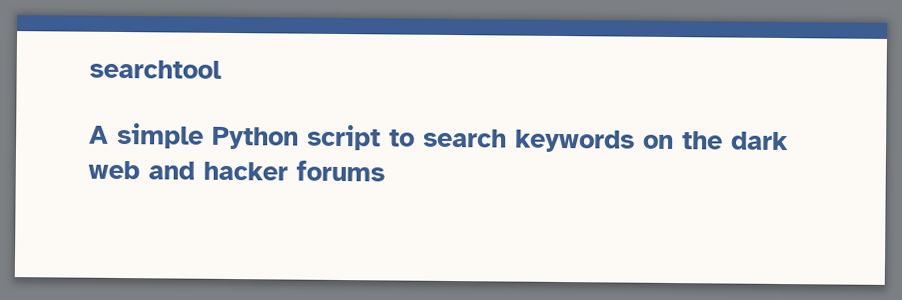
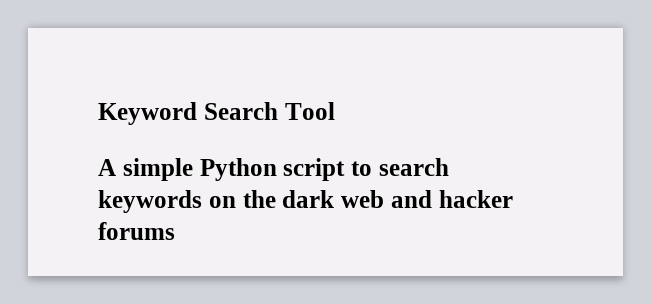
- searchtool
+ Keyword Search Tool

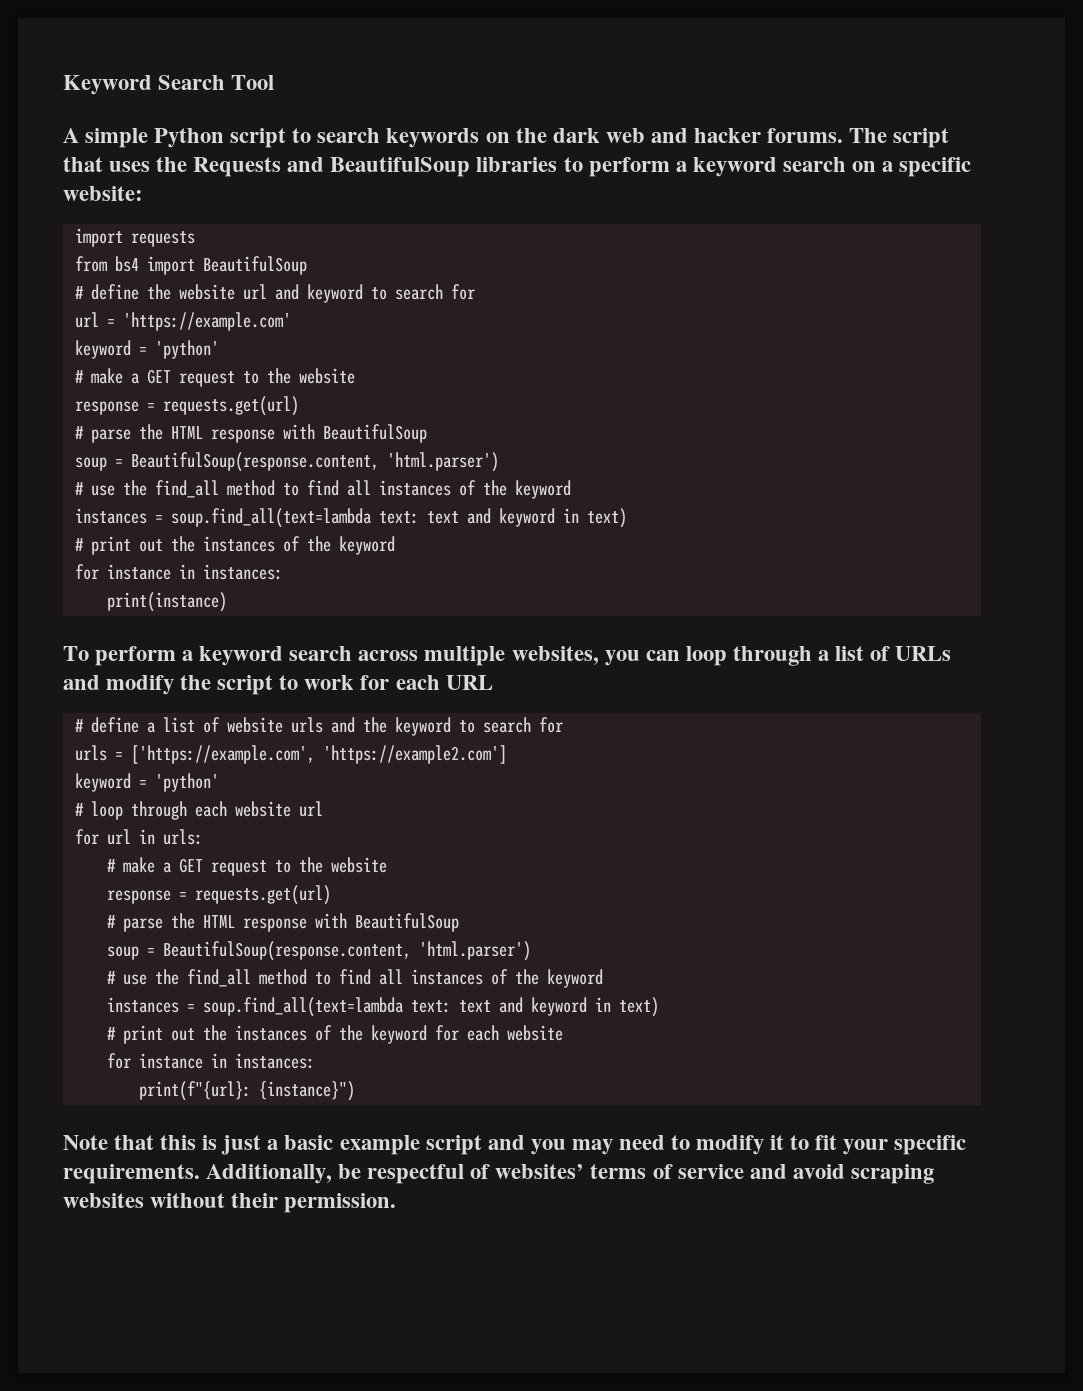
- A simple Python script to search keywords on the dark web and hacker forums
+ A simple Python script to search keywords on the dark web and hacker forums. The script that uses the Requests and BeautifulSoup libraries to perform a keyword search on a specific website:
+ import requests
+ from bs4 import BeautifulSoup
+ # define the website url and keyword to search for
+ url = 'https://example.com'
+ keyword = 'python'
+ # make a GET request to the website
+ response = requests.get(url)
+ # parse the HTML response with BeautifulSoup
+ soup = BeautifulSoup(response.content, 'html.parser')
+ # use the find_all method to find all instances of the keyword
+ instances = soup.find_all(text=lambda text: text and keyword in text)
+ # print out the instances of the keyword
+ for instance in instances:
+ print(instance)
+ To perform a keyword search across multiple websites, you can loop through a list of URLs and modify the script to work for each URL
+ # define a list of website urls and the keyword to search for
+ urls = ['https://example.com', 'https://example2.com']
+ keyword = 'python'
+ # loop through each website url
+ for url in urls:
+ # make a GET request to the website
+ response = requests.get(url)
+ # parse the HTML response with BeautifulSoup
+ soup = BeautifulSoup(response.content, 'html.parser')
+ # use the find_all method to find all instances of the keyword
+ instances = soup.find_all(text=lambda text: text and keyword in text)
+ # print out the instances of the keyword for each website
+ for instance in instances:
+ print(f"{url}: {instance}")
+ Note that this is just a basic example script and you may need to modify it to fit your specific requirements. Additionally, be respectful of websites’ terms of service and avoid scraping websites without their permission.

